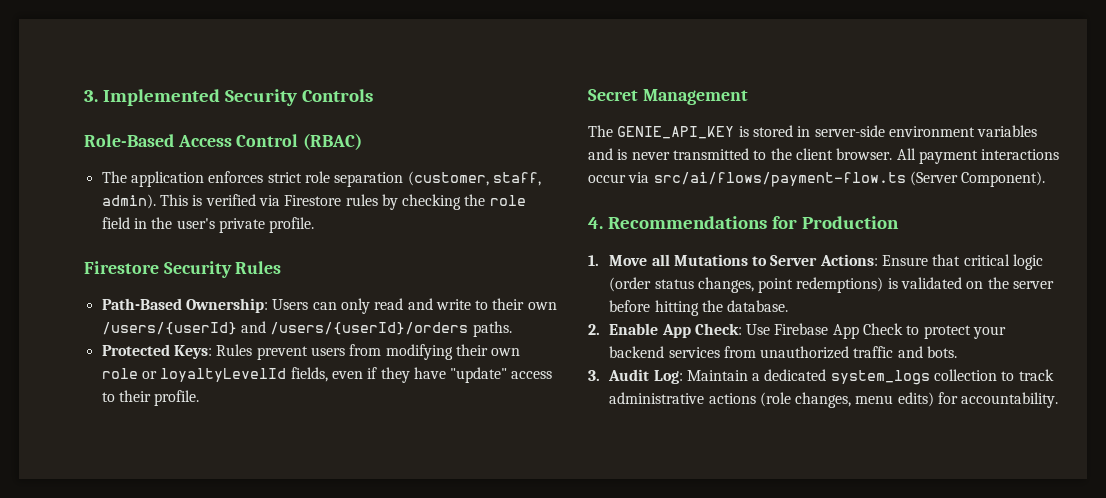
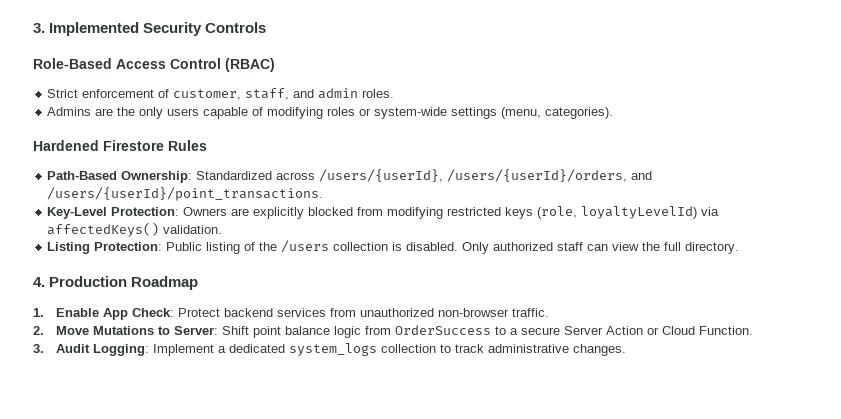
- The application enforces strict role separation (customer, staff, admin). This is verified via Firestore rules by checking the role field in the user's private profile.
- Firestore Security Rules
- Path-Based Ownership: Users can only read and write to their own /users/{userId} and /users/{userId}/orders paths.
- Protected Keys: Rules prevent users from modifying their own role or loyaltyLevelId fields, even if they have "update" access to their profile.
- Secret Management
- The GENIE_API_KEY is stored in server-side environment variables and is never transmitted to the client browser. All payment interactions occur via src/ai/flows/payment-flow.ts (Server Component).
+ Strict enforcement of customer, staff, and admin roles.
+ Admins are the only users capable of modifying roles or system-wide settings (menu, categories).
+ Hardened Firestore Rules
+ Path-Based Ownership: Standardized across /users/{userId}, /users/{userId}/orders, and /users/{userId}/point_transactions.
+ Key-Level Protection: Owners are explicitly blocked from modifying restricted keys (role, loyaltyLevelId) via affectedKeys() validation.
+ Listing Protection: Public listing of the /users collection is disabled. Only authorized staff can view the full directory.
- 4. Recommendations for Production
- 1. Move all Mutations to Server Actions: Ensure that critical logic (order status changes, point redemptions) is validated on the server before hitting the database.
- 2. Enable App Check: Use Firebase App Check to protect your backend services from unauthorized traffic and bots.
+ 4. Production Roadmap
+ 1. Enable App Check: Protect backend services from unauthorized non-browser traffic.
+ 2. Move Mutations to Server: Shift point balance logic from OrderSuccess to a secure Server Action or Cloud Function.
- 3. Audit Log: Maintain a dedicated system_logs collection to track administrative actions (role changes, menu edits) for accountability.
+ 3. Audit Logging: Implement a dedicated system_logs collection to track administrative changes.

